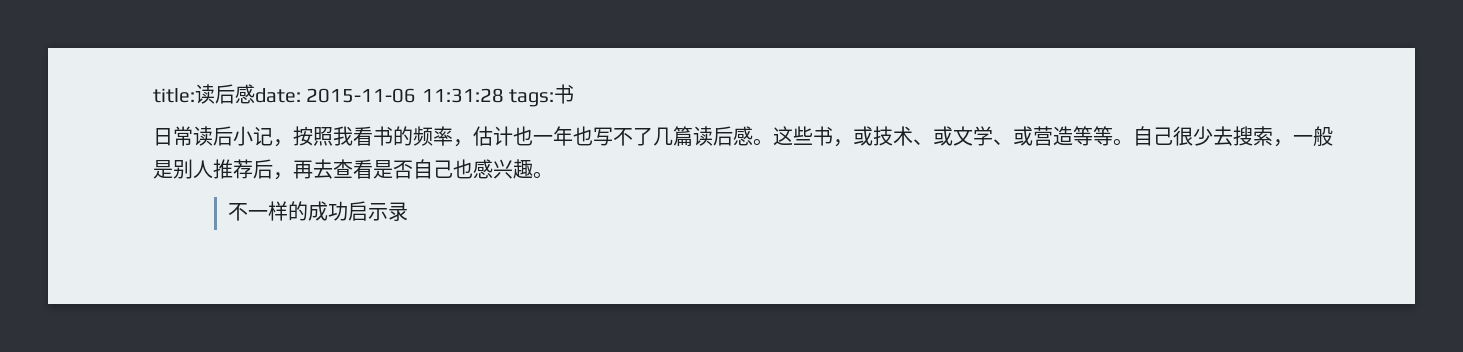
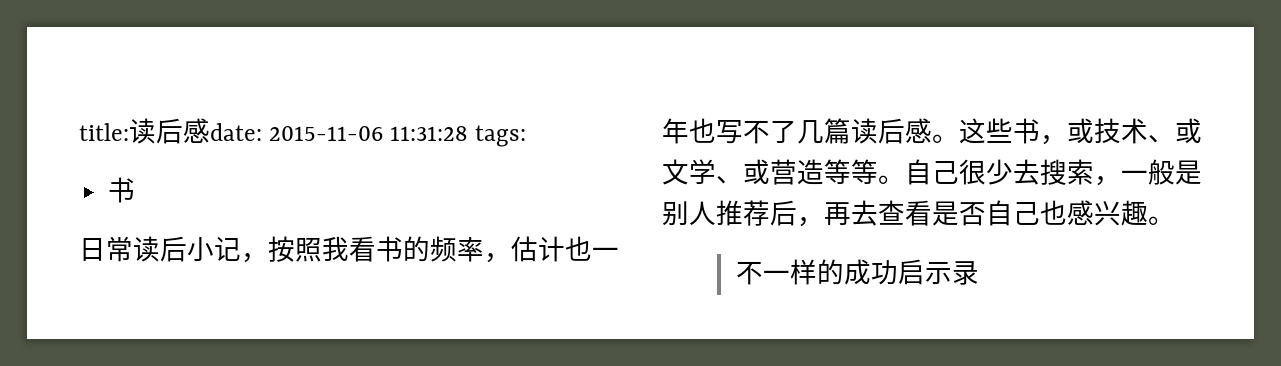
- title:读后感date: 2015-11-06 11:31:28 tags:书
+ title:读后感date: 2015-11-06 11:31:28 tags:
+ 书

